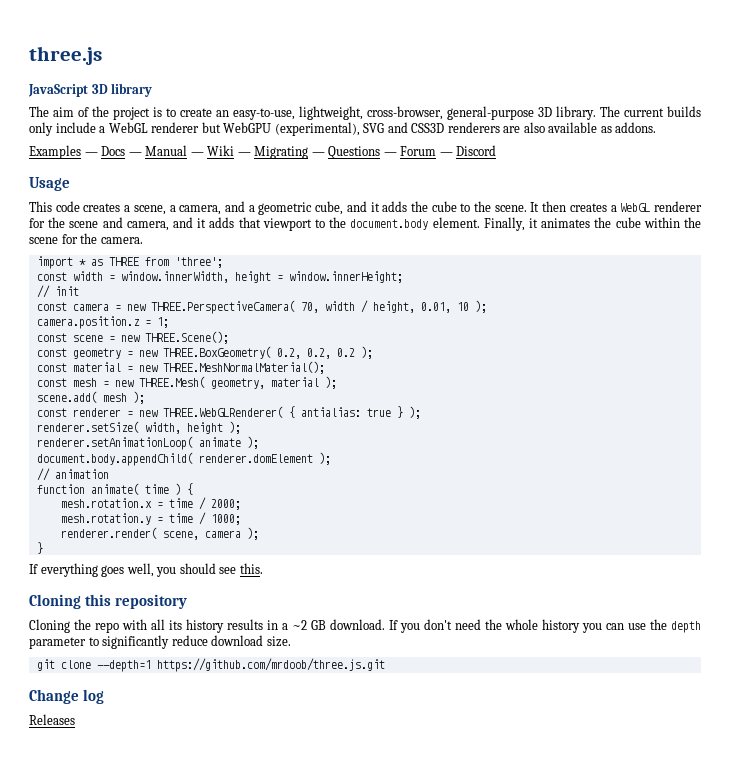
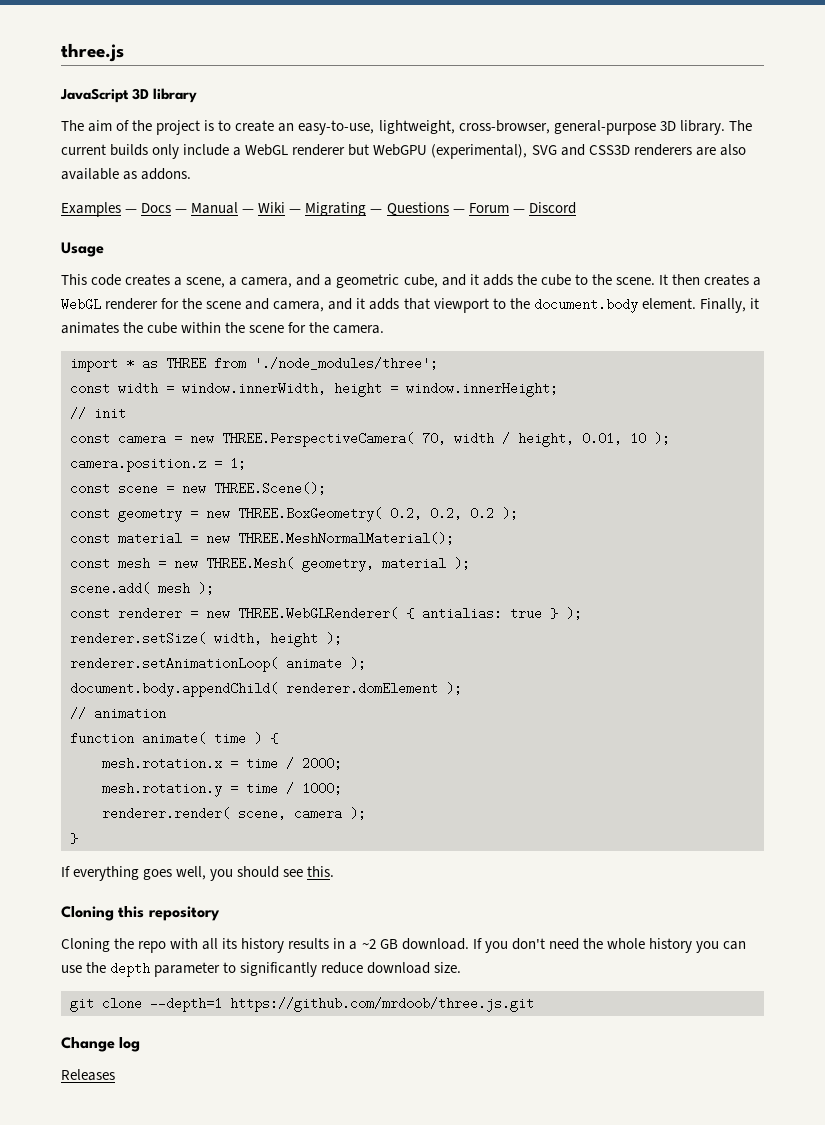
- import * as THREE from 'three';
+ import * as THREE from './node_modules/three';

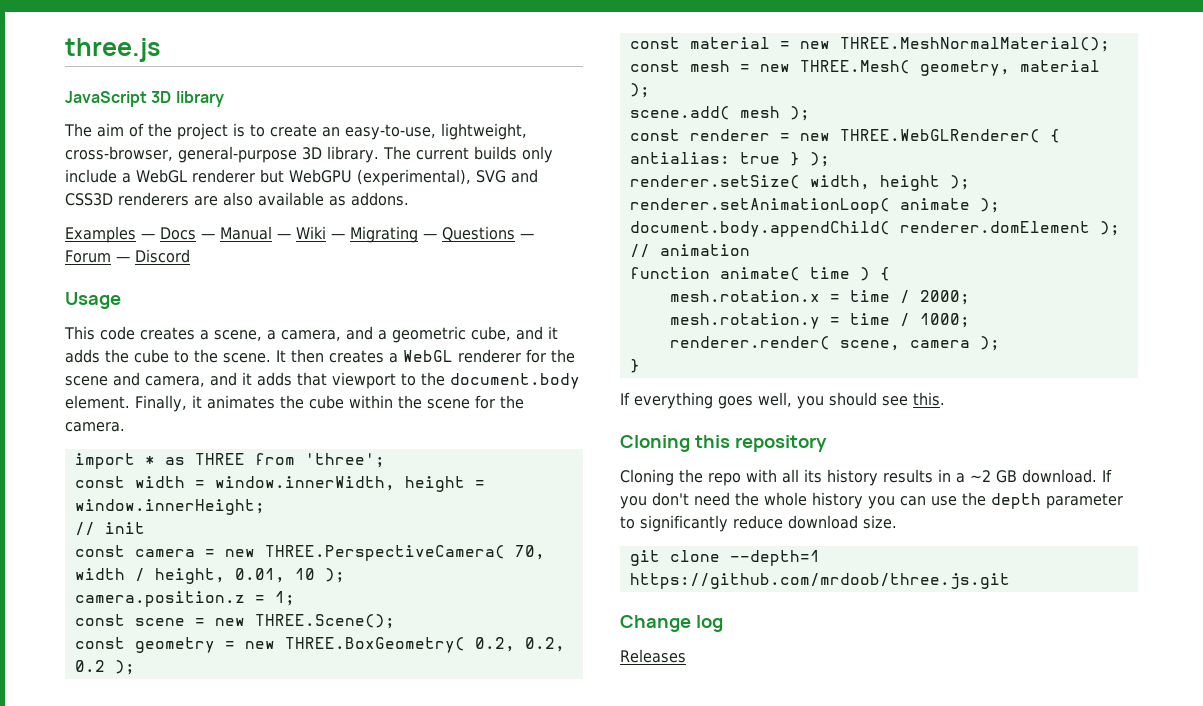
- import * as THREE from './node_modules/three';
+ import * as THREE from 'three';

